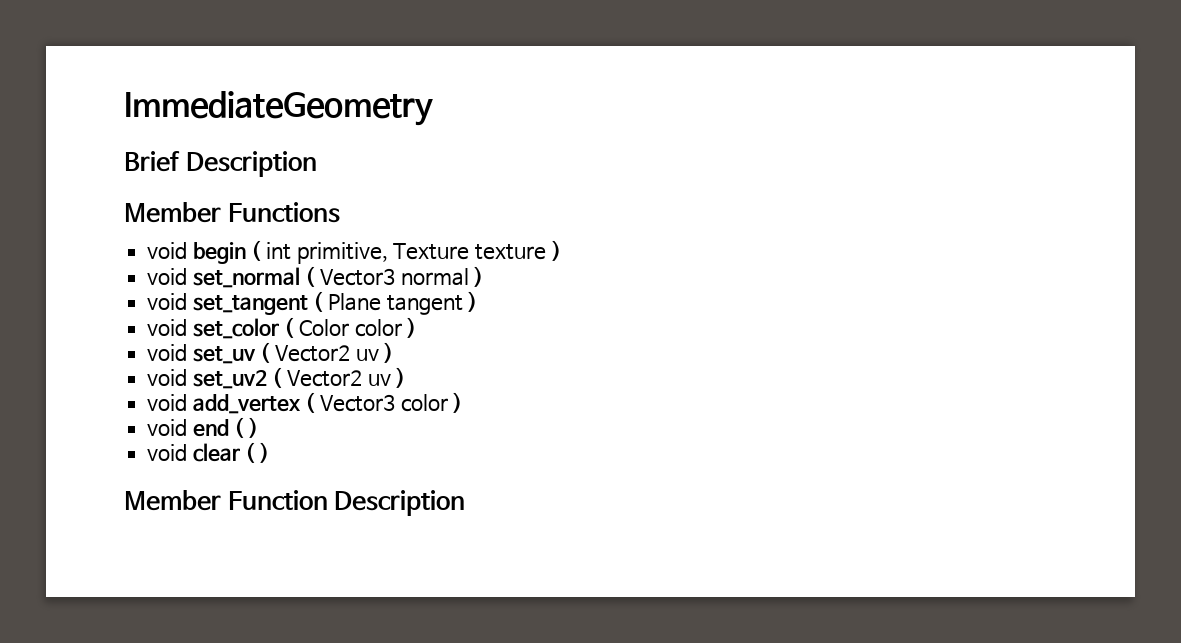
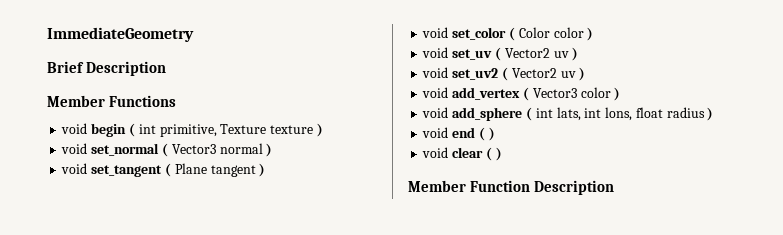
+ void add_sphere ( int lats, int lons, float radius )

